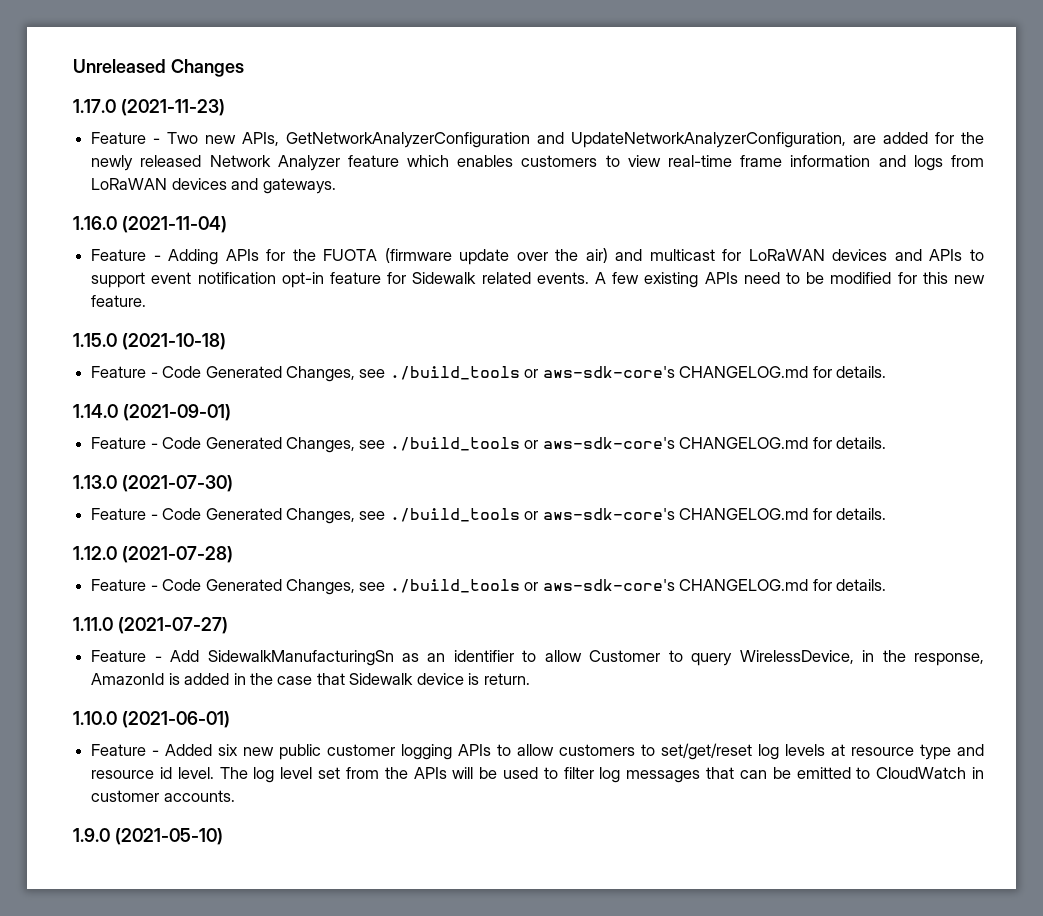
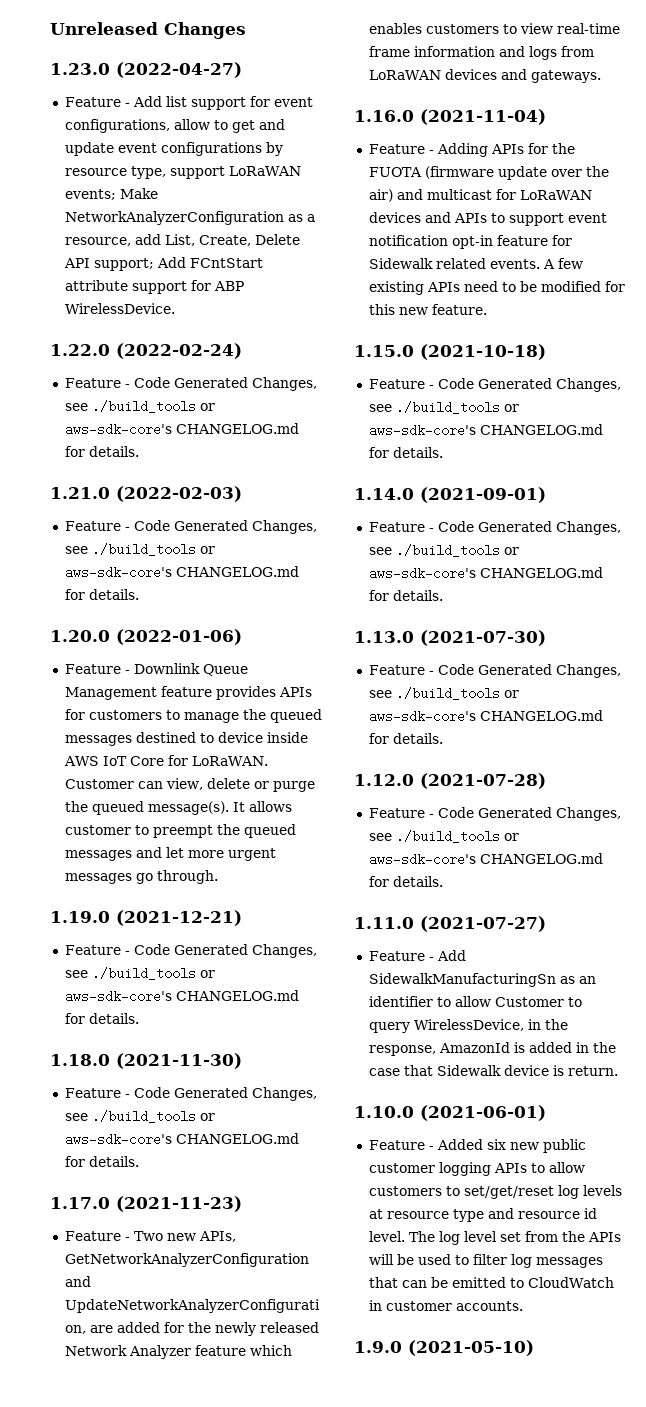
+ 1.23.0 (2022-04-27)
+ Feature - Add list support for event configurations, allow to get and update event configurations by resource type, support LoRaWAN events; Make NetworkAnalyzerConfiguration as a resource, add List, Create, Delete API support; Add FCntStart attribute support for ABP WirelessDevice.
+ 1.22.0 (2022-02-24)
+ Feature - Code Generated Changes, see ./build_tools or aws-sdk-core's CHANGELOG.md for details.
+ 1.21.0 (2022-02-03)
+ Feature - Code Generated Changes, see ./build_tools or aws-sdk-core's CHANGELOG.md for details.
+ 1.20.0 (2022-01-06)
+ Feature - Downlink Queue Management feature provides APIs for customers to manage the queued messages destined to device inside AWS IoT Core for LoRaWAN. Customer can view, delete or purge the queued message(s). It allows customer to preempt the queued messages and let more urgent messages go through.
+ 1.19.0 (2021-12-21)
+ Feature - Code Generated Changes, see ./build_tools or aws-sdk-core's CHANGELOG.md for details.
+ 1.18.0 (2021-11-30)
+ Feature - Code Generated Changes, see ./build_tools or aws-sdk-core's CHANGELOG.md for details.

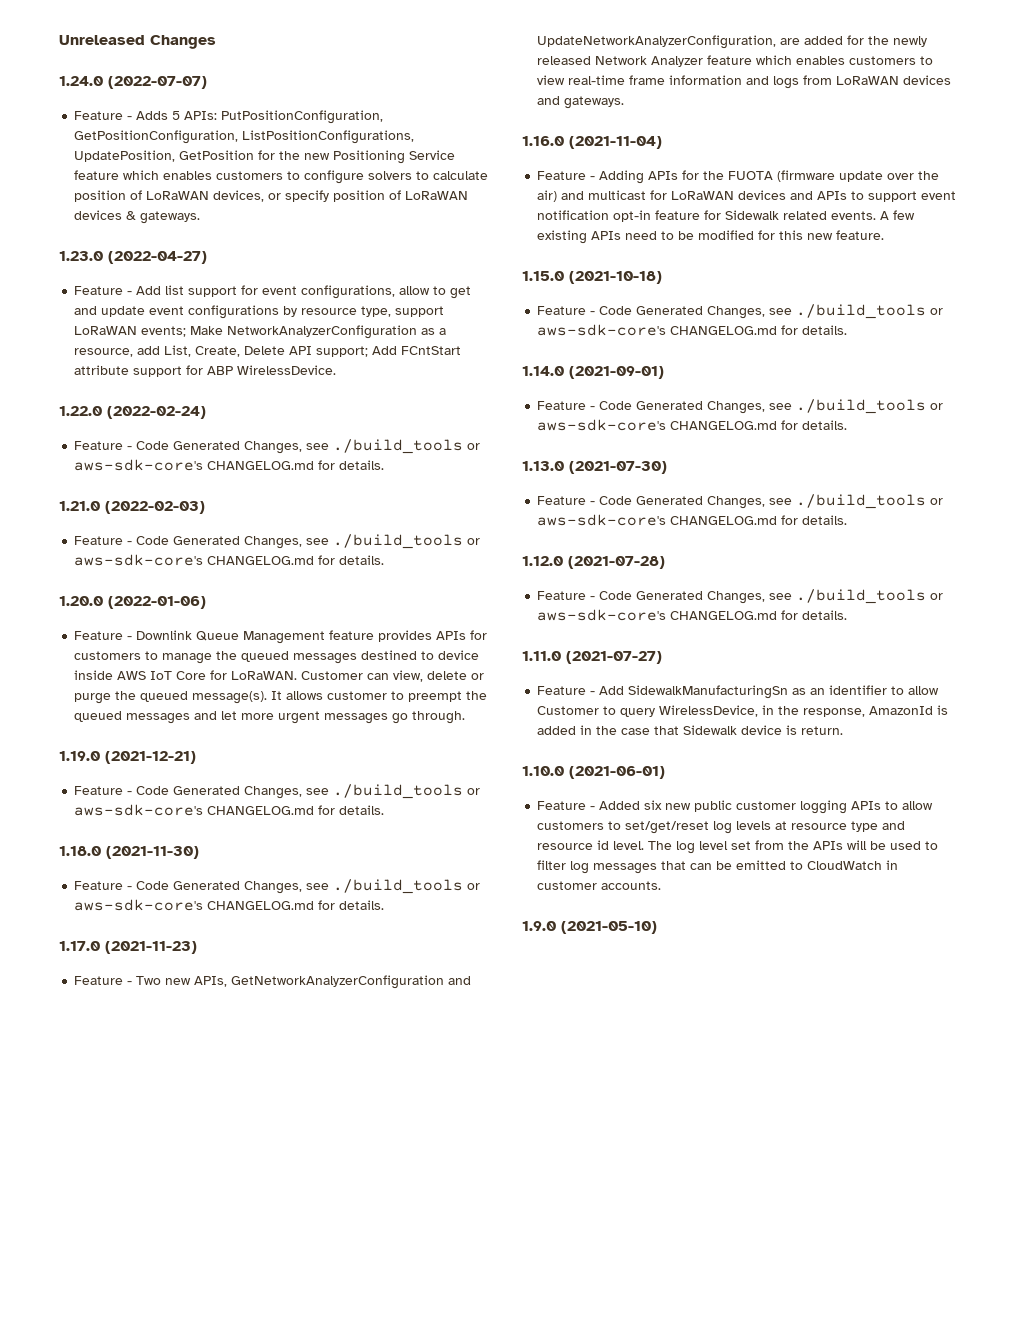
+ 1.24.0 (2022-07-07)
+ Feature - Adds 5 APIs: PutPositionConfiguration, GetPositionConfiguration, ListPositionConfigurations, UpdatePosition, GetPosition for the new Positioning Service feature which enables customers to configure solvers to calculate position of LoRaWAN devices, or specify position of LoRaWAN devices & gateways.

